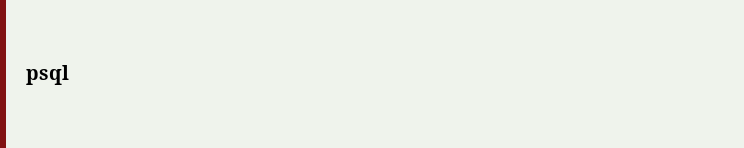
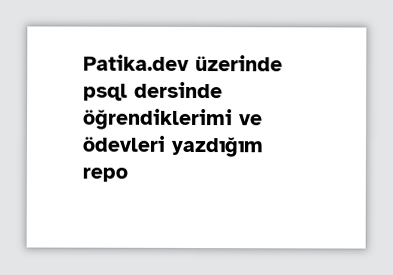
- psql
+ Patika.dev üzerinde psql dersinde öğrendiklerimi ve ödevleri yazdığım repo

